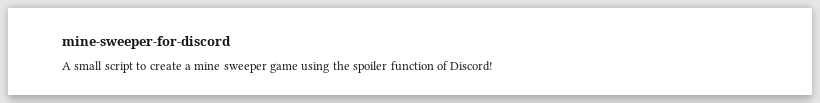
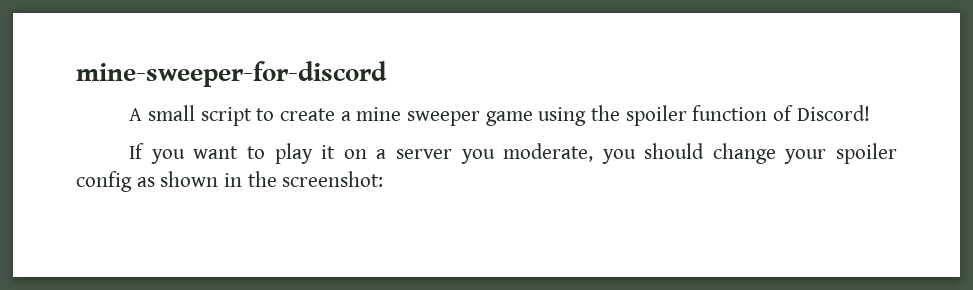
+ If you want to play it on a server you moderate, you should change your spoiler config as shown in the screenshot:

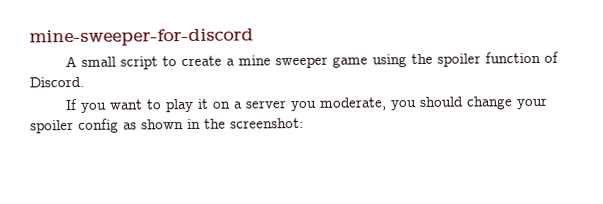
- A small script to create a mine sweeper game using the spoiler function of Discord!
+ A small script to create a mine sweeper game using the spoiler function of Discord.

